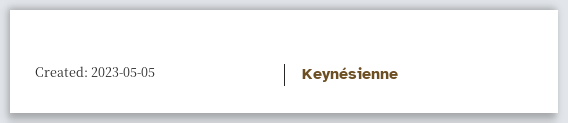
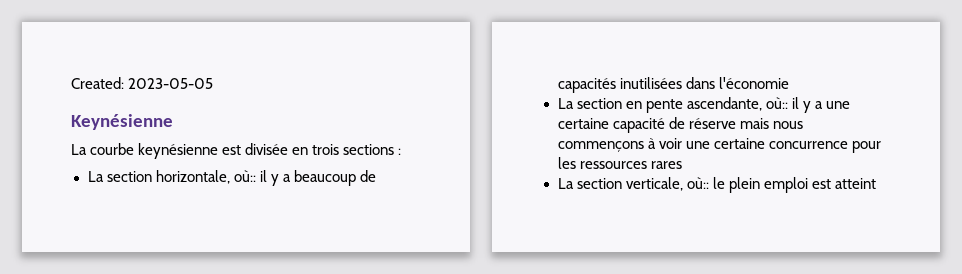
+ La courbe keynésienne est divisée en trois sections :
+ La section horizontale, où:: il y a beaucoup de capacités inutilisées dans l'économie
+ La section en pente ascendante, où:: il y a une certaine capacité de réserve mais nous commençons à voir une certaine concurrence pour les ressources rares
+ La section verticale, où:: le plein emploi est atteint

